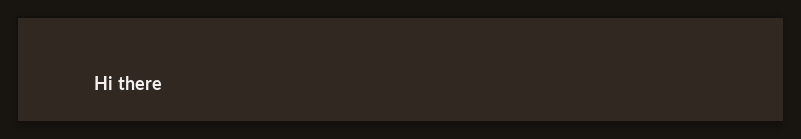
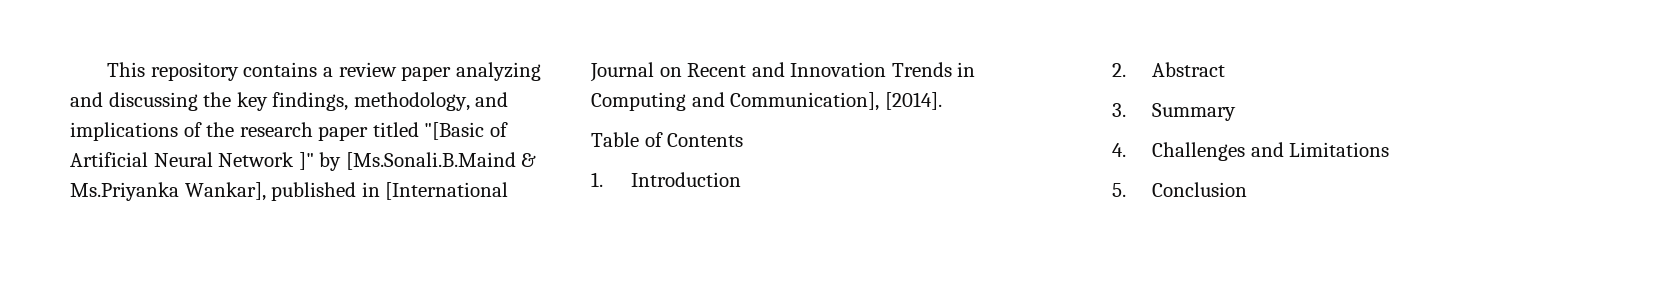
- Hi there
+ This repository contains a review paper analyzing and discussing the key findings, methodology, and implications of the research paper titled "[Basic of Artificial Neural Network ]" by [Ms.Sonali.B.Maind & Ms.Priyanka Wankar], published in [International Journal on Recent and Innovation Trends in Computing and Communication], [2014].
+ Table of Contents
+ 1. Introduction
+ 2. Abstract
+ 3. Summary
+ 4. Challenges and Limitations
+ 5. Conclusion

